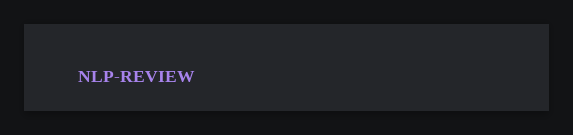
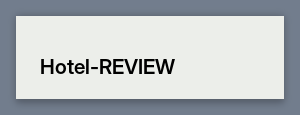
- NLP-REVIEW
+ Hotel-REVIEW

